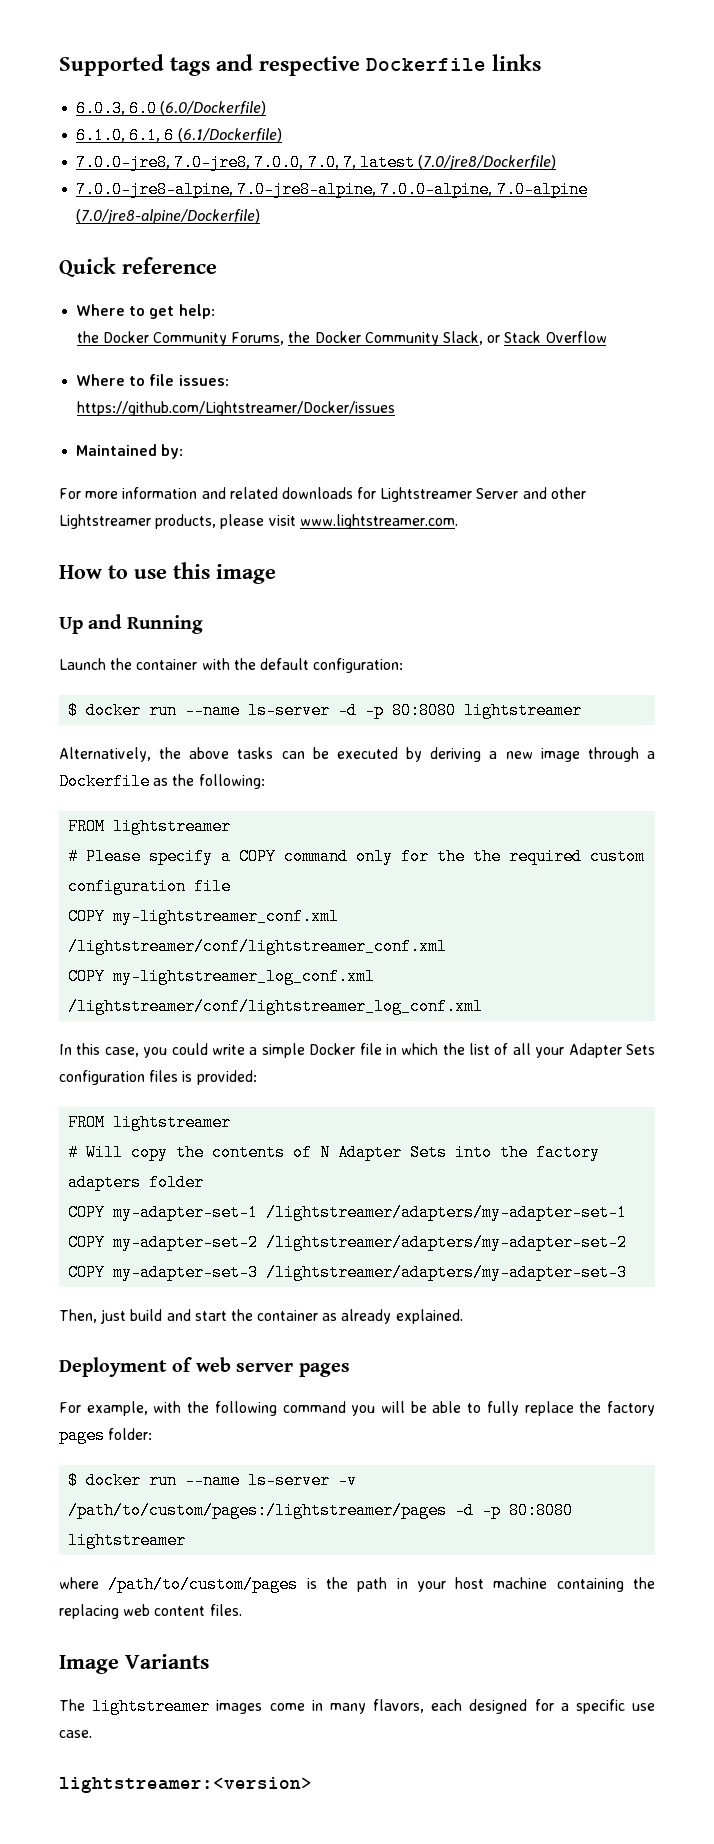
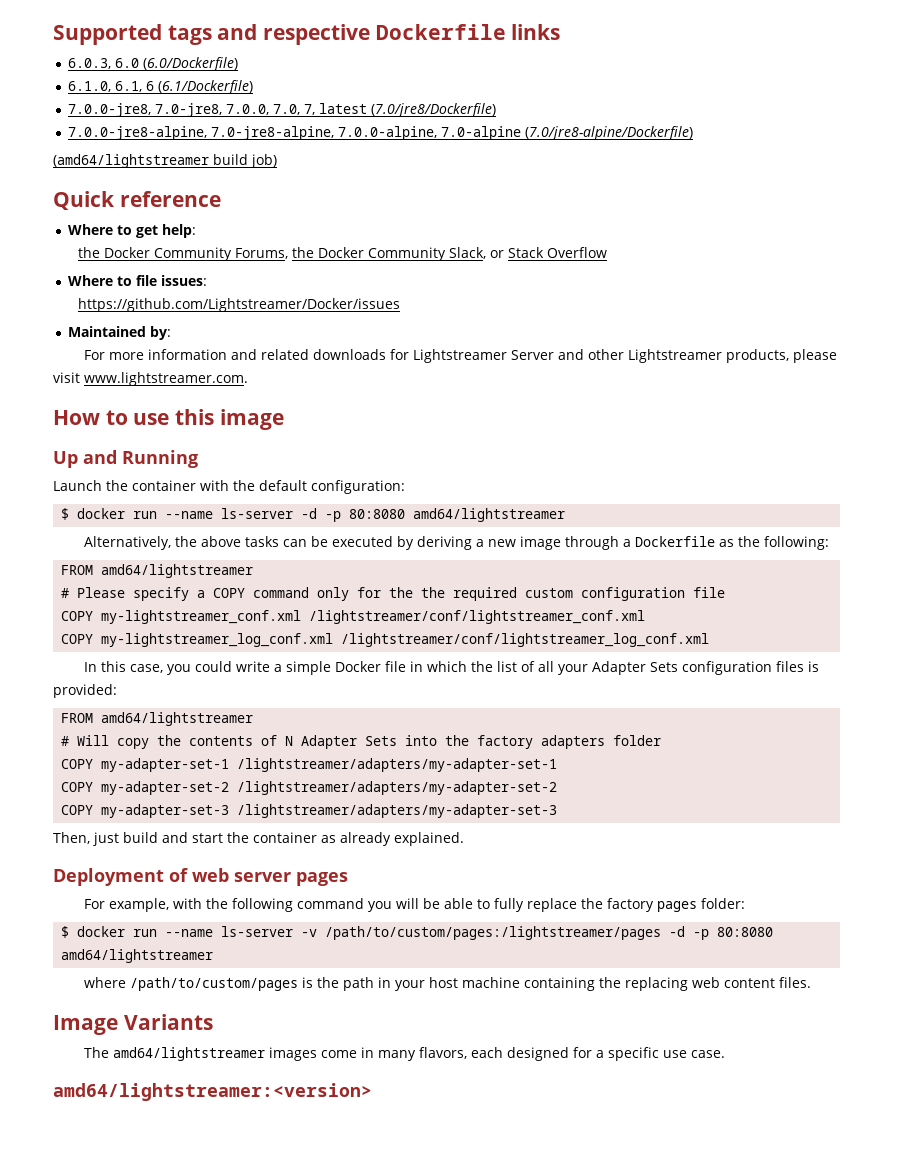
+ (amd64/lightstreamer build job)
- $ docker run --name ls-server -d -p 80:8080 lightstreamer
+ $ docker run --name ls-server -d -p 80:8080 amd64/lightstreamer
  Alternatively, the above tasks can be executed by deriving a new image through a Dockerfile as the following:
- FROM lightstreamer
+ FROM amd64/lightstreamer
  In this case, you could write a simple Docker file in which the list of all your Adapter Sets configuration files is provided:
- FROM lightstreamer
+ FROM amd64/lightstreamer
- $ docker run --name ls-server -v /path/to/custom/pages:/lightstreamer/pages -d -p 80:8080 lightstreamer
+ $ docker run --name ls-server -v /path/to/custom/pages:/lightstreamer/pages -d -p 80:8080 amd64/lightstreamer
- The lightstreamer images come in many flavors, each designed for a specific use case.
+ The amd64/lightstreamer images come in many flavors, each designed for a specific use case.
- lightstreamer:<version>
+ amd64/lightstreamer:<version>

